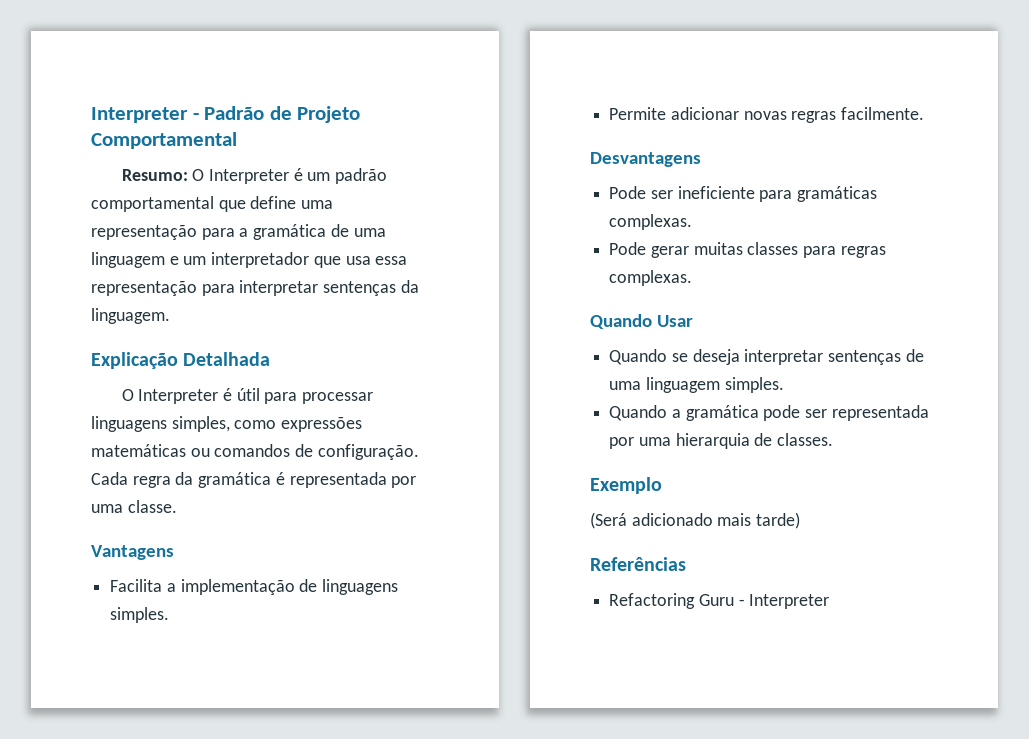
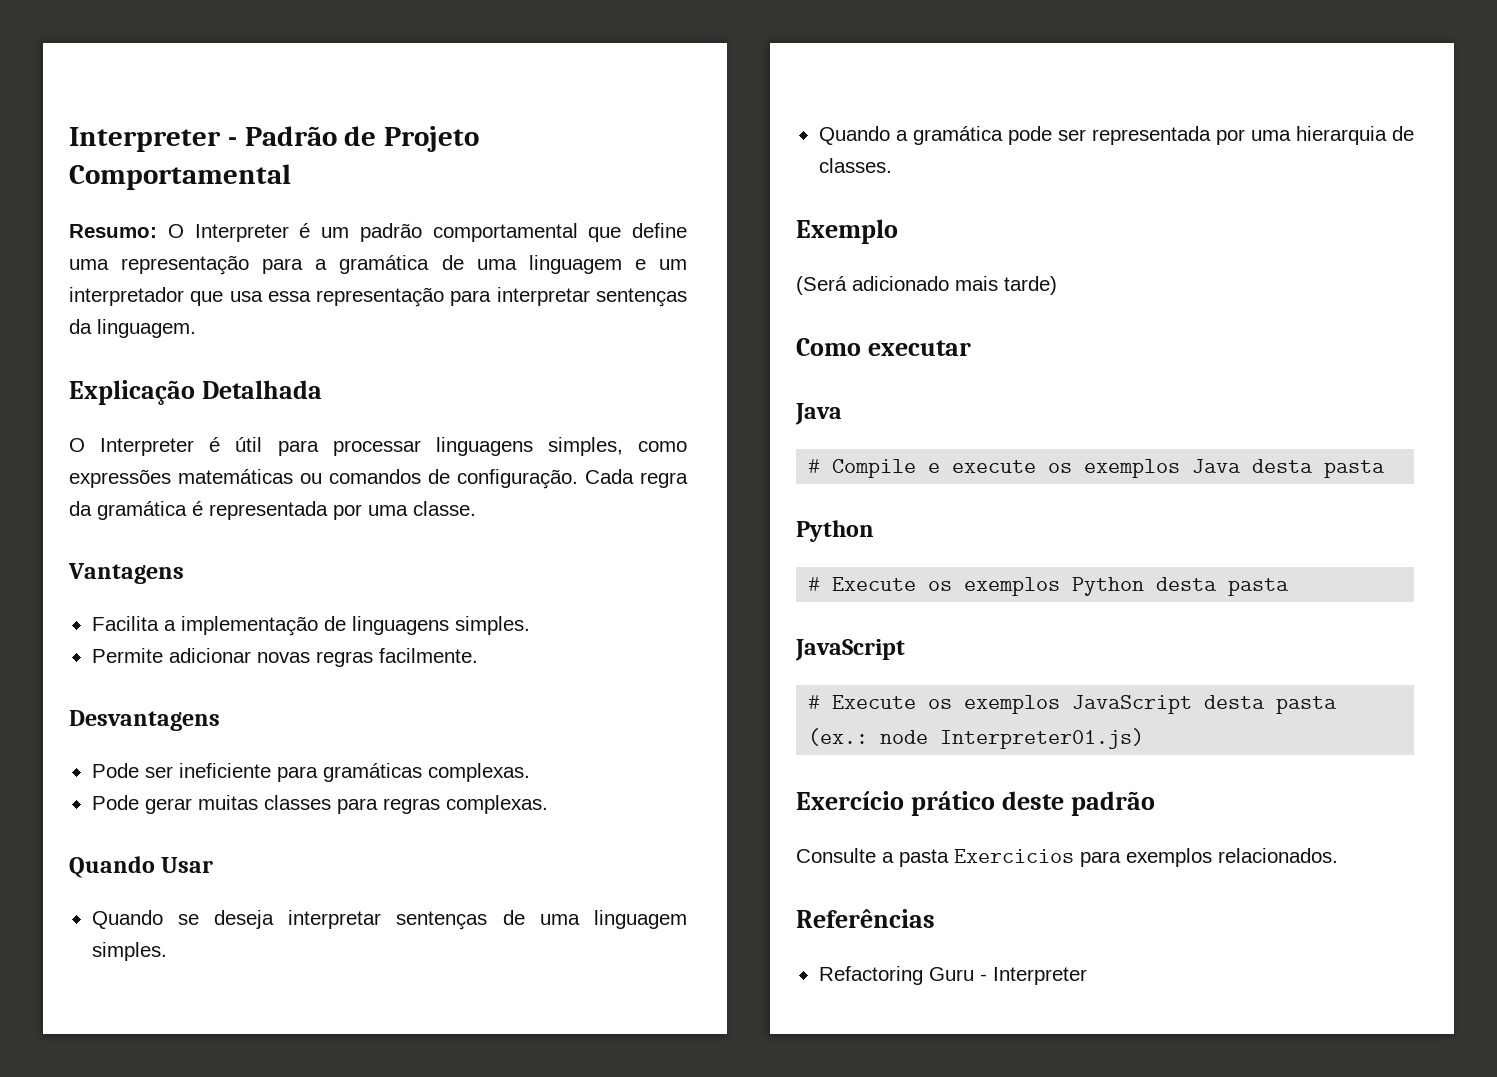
+ Como executar
+ Java
+ # Compile e execute os exemplos Java desta pasta
+ Python
+ # Execute os exemplos Python desta pasta
+ JavaScript
+ # Execute os exemplos JavaScript desta pasta (ex.: node Interpreter01.js)
+ Exercício prático deste padrão
+ Consulte a pasta Exercicios para exemplos relacionados.

